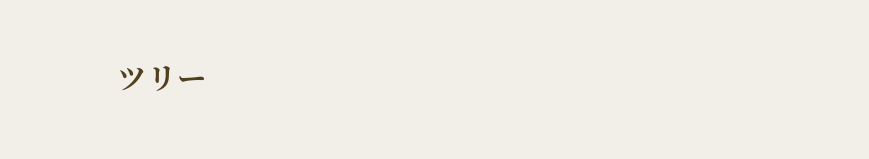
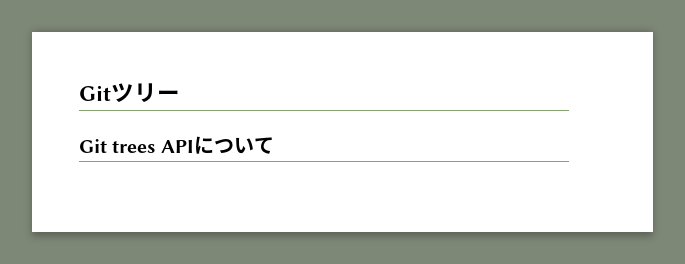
- ツリー
+ Gitツリー
+ Git trees APIについて

